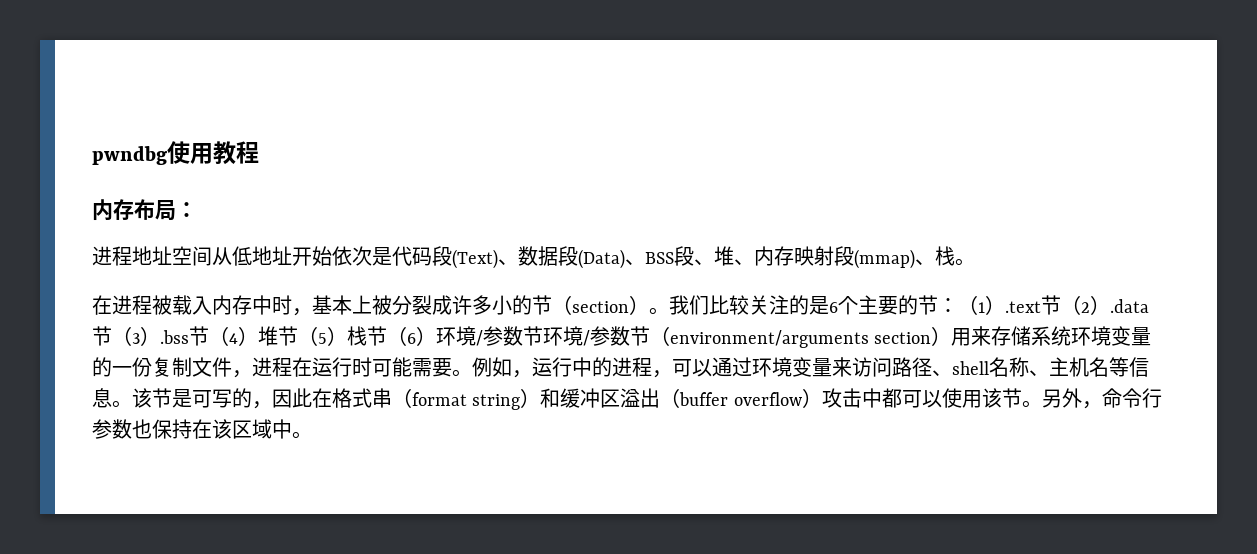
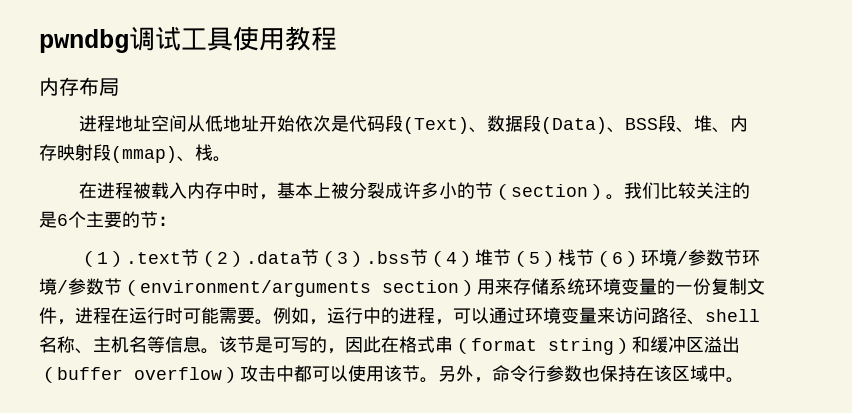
- pwndbg使用教程
+ pwndbg调试工具使用教程
- 内存布局：
+ 内存布局
- 我们比较关注的是6个主要的节：（1）.text节（2）.data节（3）.bss节（4）堆节（5）栈节（6）环境/参数节环境/参数节（environment/arguments section）用来存储系统环境变量的一份复制文件，进程在运行时可能需要。
+ 我们比较关注的是6个主要的节：
+ （1）.text节（2）.data节（3）.bss节（4）堆节（5）栈节（6）环境/参数节环境/参数节（environment/arguments section）用来存储系统环境变量的一份复制文件，进程在运行时可能需要。

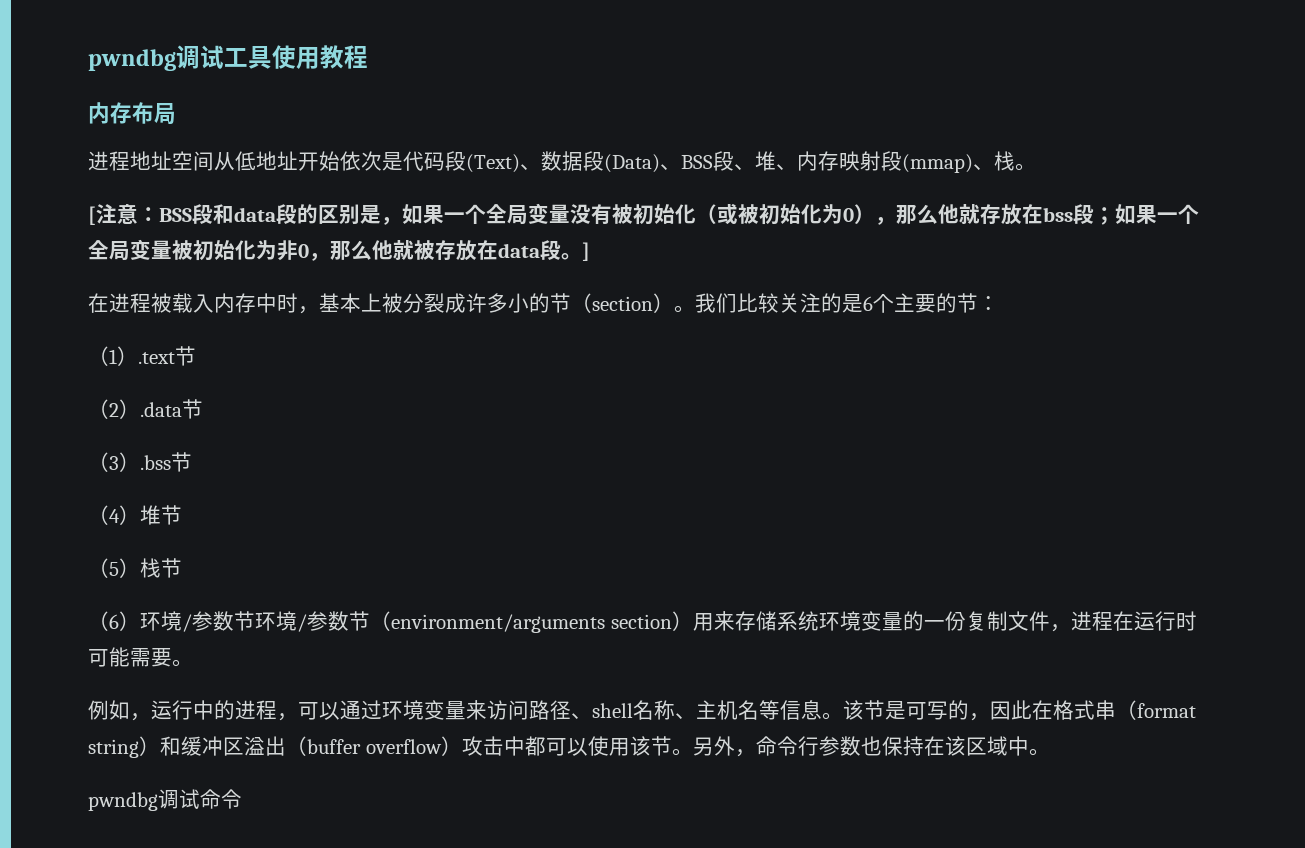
+ [注意：BSS段和data段的区别是，如果一个全局变量没有被初始化（或被初始化为0），那么他就存放在bss段；如果一个全局变量被初始化为非0，那么他就被存放在data段。]
- （1）.text节（2）.data节（3）.bss节（4）堆节（5）栈节（6）环境/参数节环境/参数节（environment/arguments section）用来存储系统环境变量的一份复制文件，进程在运行时可能需要。例如，运行中的进程，可以通过环境变量来访问路径、shell名称、主机名等信息。
+ （1）.text节
+ （2）.data节
+ （3）.bss节
+ （4）堆节
+ （5）栈节
+ （6）环境/参数节环境/参数节（environment/arguments section）用来存储系统环境变量的一份复制文件，进程在运行时可能需要。
+ 例如，运行中的进程，可以通过环境变量来访问路径、shell名称、主机名等信息。
+ pwndbg调试命令

